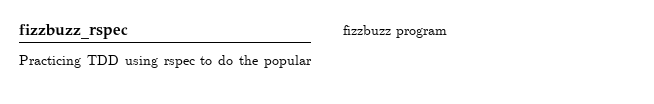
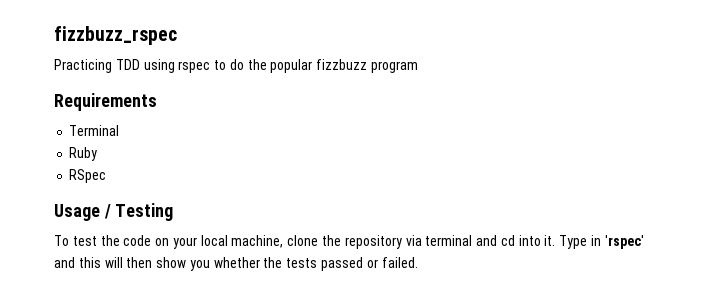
+ Requirements
+ Terminal
+ Ruby
+ RSpec
+ Usage / Testing
+ To test the code on your local machine, clone the repository via terminal and cd into it. Type in 'rspec' and this will then show you whether the tests passed or failed.

